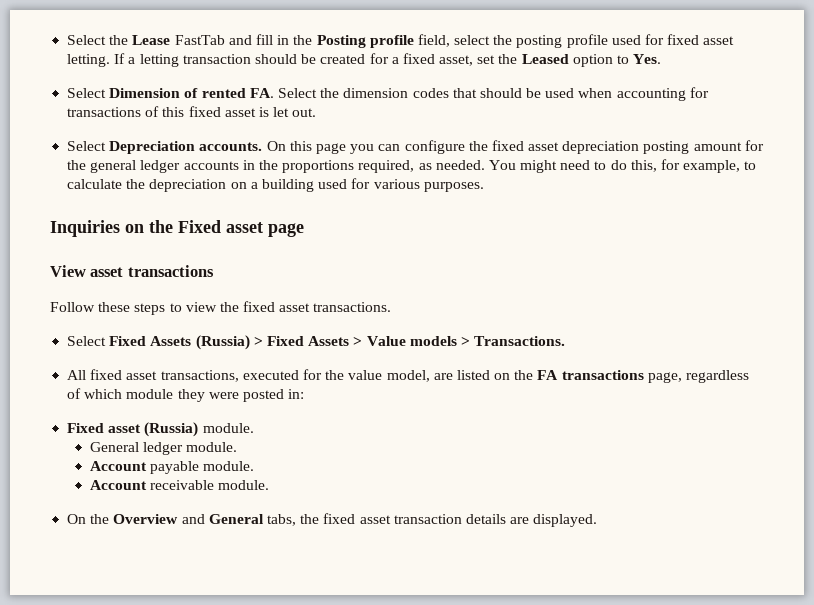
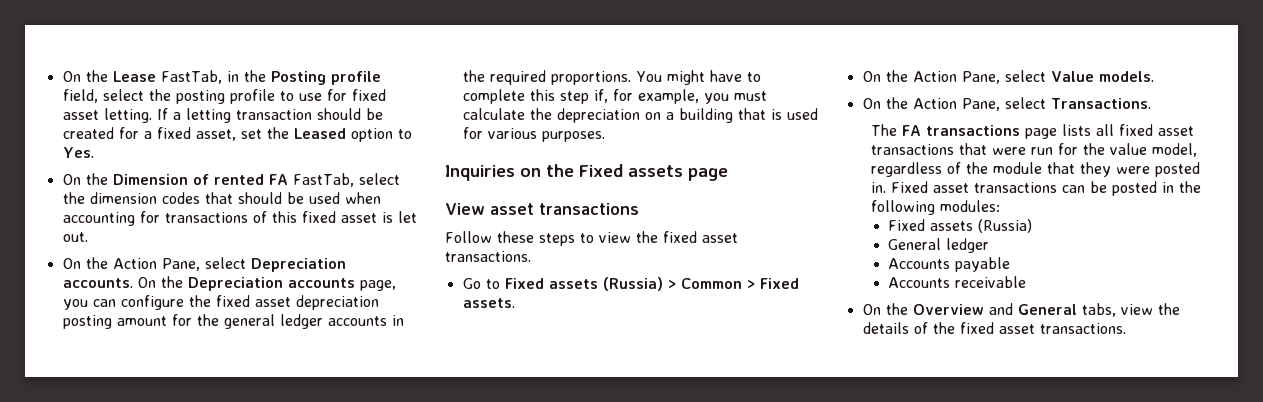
- Select the Lease FastTab and fill in the Posting profile field, select the posting profile used for fixed asset letting.
+ On the Lease FastTab, in the Posting profile field, select the posting profile to use for fixed asset letting.
- Select Dimension of rented FA. Select the dimension codes that should be used when accounting for transactions of this fixed asset is let out.
+ On the Dimension of rented FA FastTab, select the dimension codes that should be used when accounting for transactions of this fixed asset is let out.
- Select Depreciation accounts. On this page you can configure the fixed asset depreciation posting amount for the general ledger accounts in the proportions required, as needed. You might need to do this, for example, to calculate the depreciation on a building used for various purposes.
+ On the Action Pane, select Depreciation accounts. On the Depreciation accounts page, you can configure the fixed asset depreciation posting amount for the general ledger accounts in the required proportions. You might have to complete this step if, for example, you must calculate the depreciation on a building that is used for various purposes.
- Inquiries on the Fixed asset page
+ Inquiries on the Fixed assets page
- Select Fixed Assets (Russia) > Fixed Assets > Value models > Transactions.
- All fixed asset transactions, executed for the value model, are listed on the FA transactions page, regardless of which module they were posted in:
- Fixed asset (Russia) module.
+ Go to Fixed assets (Russia) > Common > Fixed assets.
+ On the Action Pane, select Value models.
+ On the Action Pane, select Transactions.
+ The FA transactions page lists all fixed asset transactions that were run for the value model, regardless of the module that they were posted in. Fixed asset transactions can be posted in the following modules:
+ Fixed assets (Russia)
- General ledger module.
- Account payable module.
- Account receivable module.
+ General ledger
+ Accounts payable
+ Accounts receivable
- On the Overview and General tabs, the fixed asset transaction details are displayed.
+ On the Overview and General tabs, view the details of the fixed asset transactions.

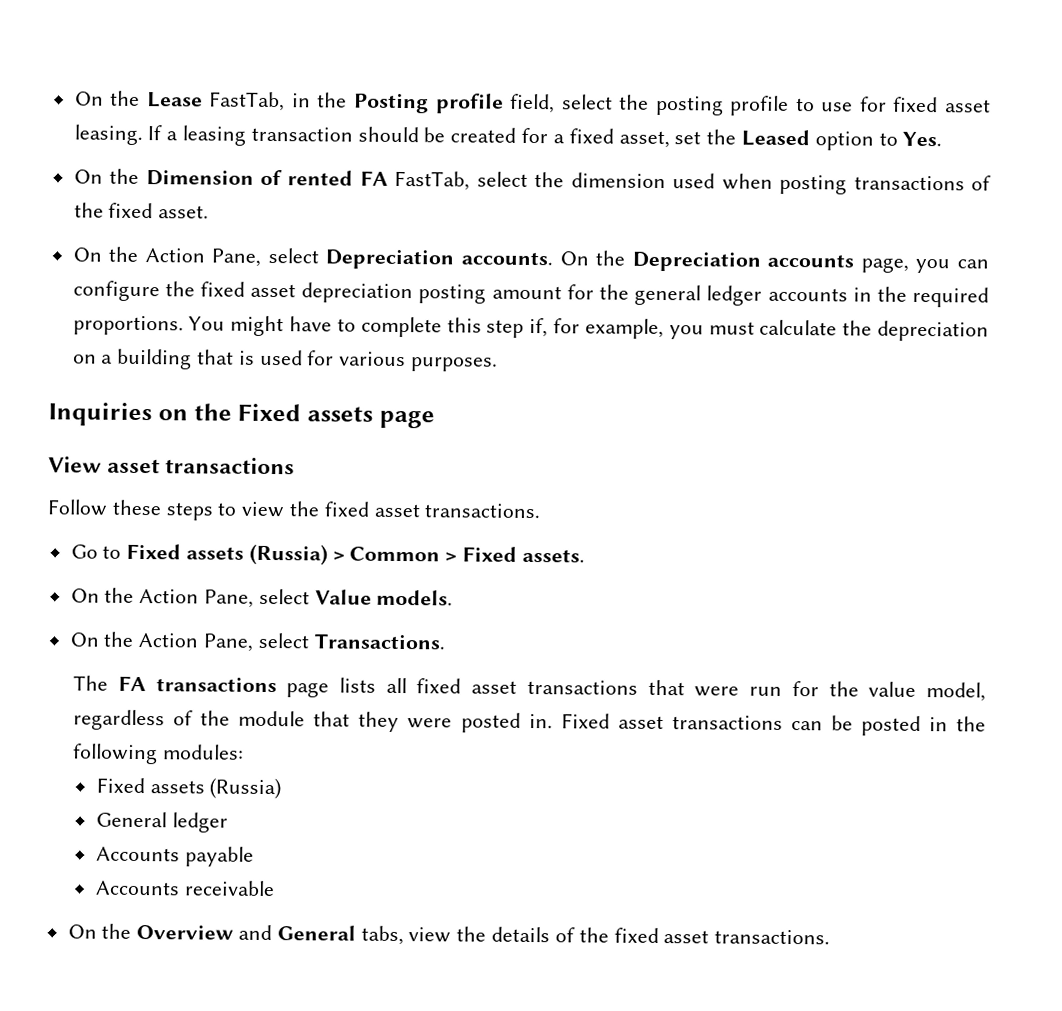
- On the Lease FastTab, in the Posting profile field, select the posting profile to use for fixed asset letting.
+ On the Lease FastTab, in the Posting profile field, select the posting profile to use for fixed asset leasing.
- If a letting transaction should be created for a fixed asset, set the Leased option to Yes.
+ If a leasing transaction should be created for a fixed asset, set the Leased option to Yes.
- On the Dimension of rented FA FastTab, select the dimension codes that should be used when accounting for transactions of this fixed asset is let out.
+ On the Dimension of rented FA FastTab, select the dimension used when posting transactions of the fixed asset.

